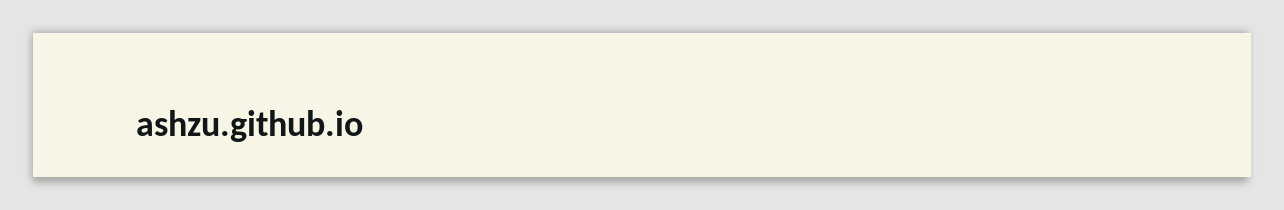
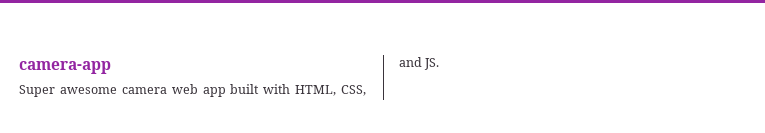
- ashzu.github.io
+ camera-app
+ Super awesome camera web app built with HTML, CSS, and JS.

